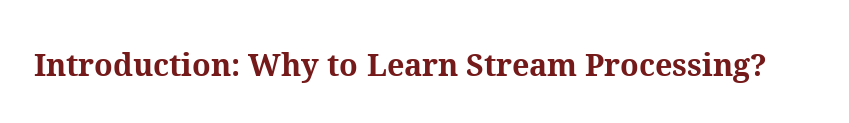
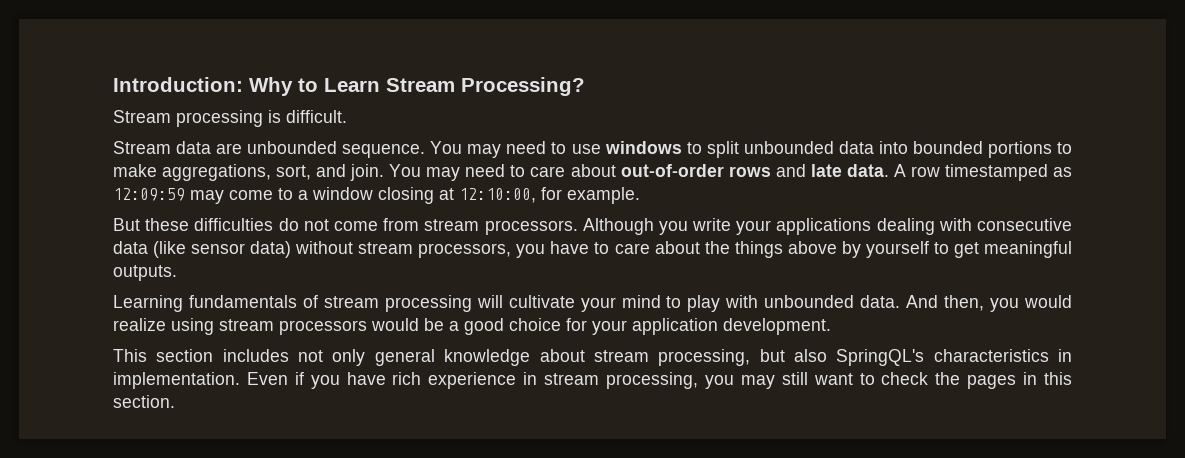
+ Stream processing is difficult.
+ Stream data are unbounded sequence. You may need to use windows to split unbounded data into bounded portions to make aggregations, sort, and join. You may need to care about out-of-order rows and late data. A row timestamped as 12:09:59 may come to a window closing at 12:10:00, for example.
+ But these difficulties do not come from stream processors. Although you write your applications dealing with consecutive data (like sensor data) without stream processors, you have to care about the things above by yourself to get meaningful outputs.
+ Learning fundamentals of stream processing will cultivate your mind to play with unbounded data. And then, you would realize using stream processors would be a good choice for your application development.
+ This section includes not only general knowledge about stream processing, but also SpringQL's characteristics in implementation. Even if you have rich experience in stream processing, you may still want to check the pages in this section.

